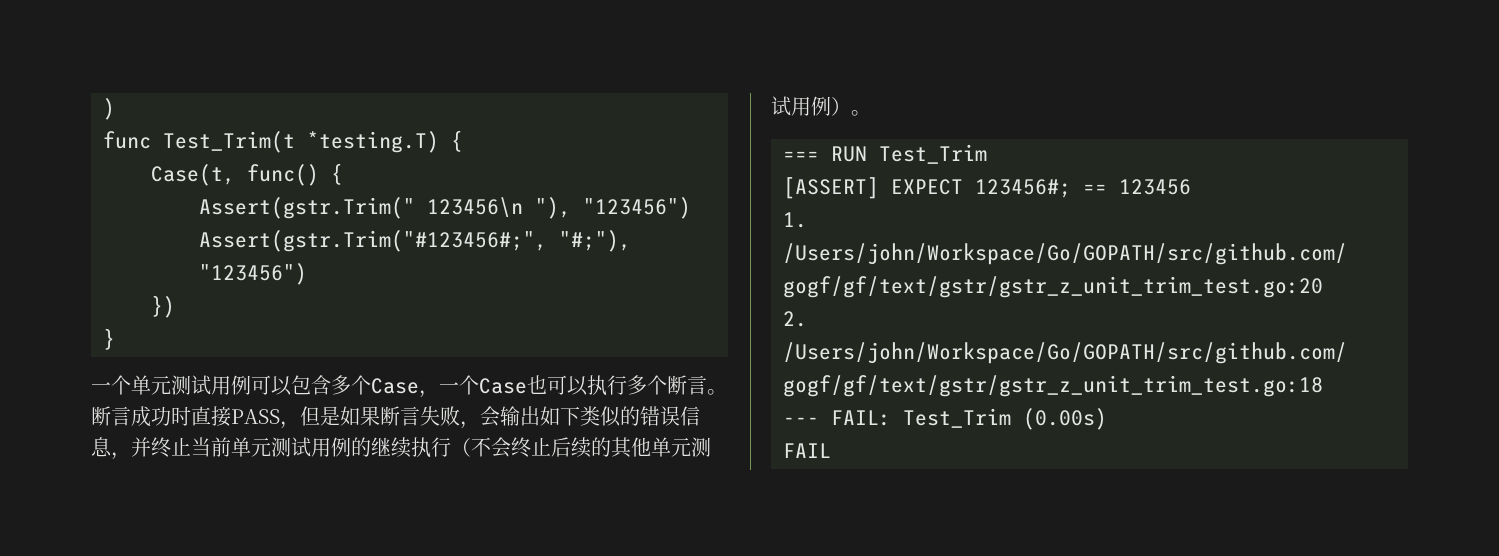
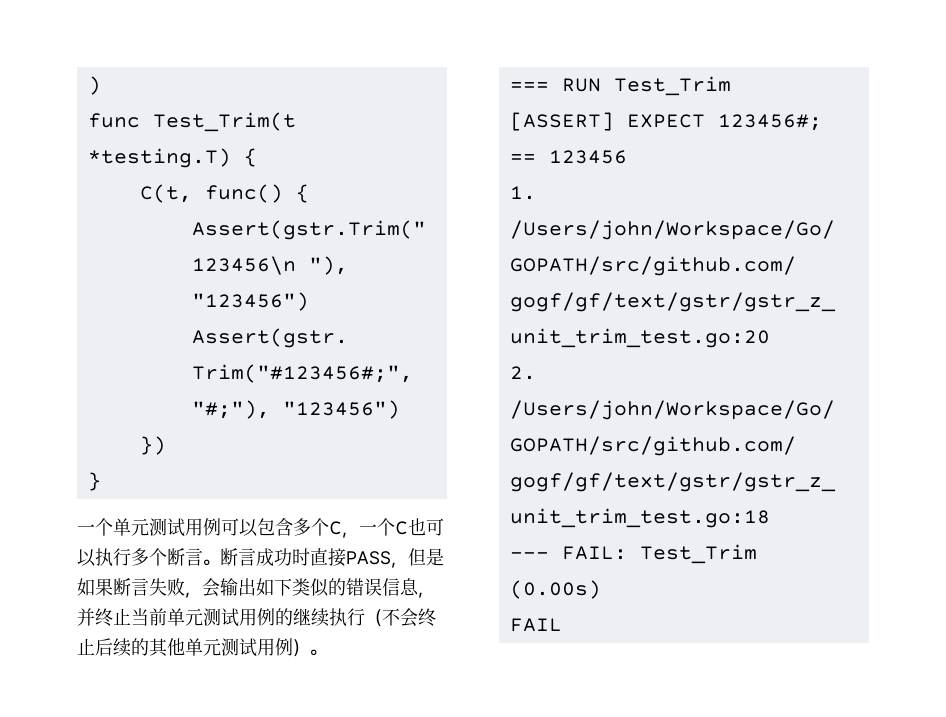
- Case(t, func() {
+ C(t, func() {
- 一个单元测试用例可以包含多个Case，一个Case也可以执行多个断言。
+ 一个单元测试用例可以包含多个C，一个C也可以执行多个断言。

